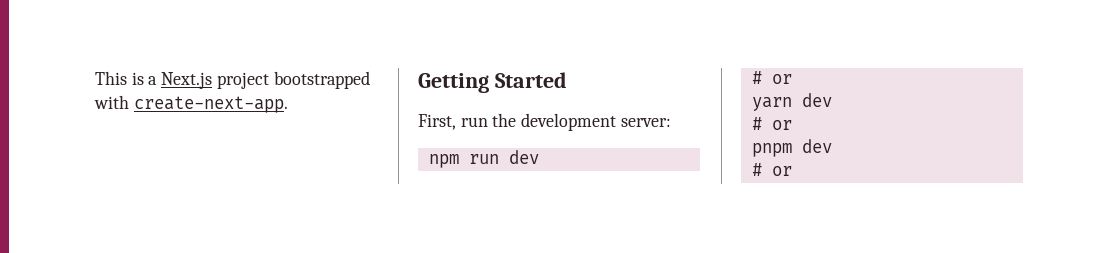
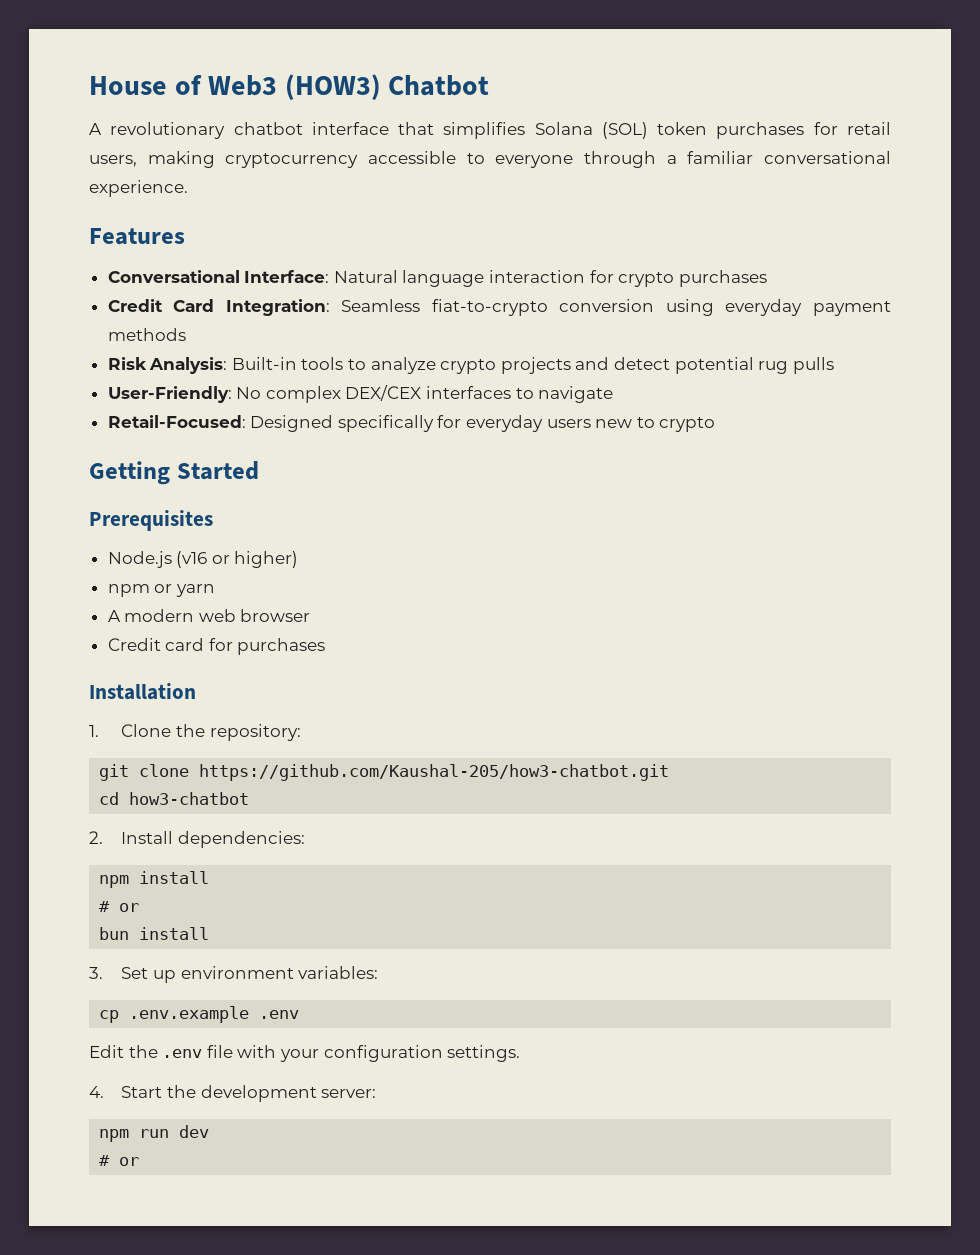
- This is a Next.js project bootstrapped with create-next-app.
+ House of Web3 (HOW3) Chatbot
+ A revolutionary chatbot interface that simplifies Solana (SOL) token purchases for retail users, making cryptocurrency accessible to everyone through a familiar conversational experience.
+ Features
+ Conversational Interface: Natural language interaction for crypto purchases
+ Credit Card Integration: Seamless fiat-to-crypto conversion using everyday payment methods
+ Risk Analysis: Built-in tools to analyze crypto projects and detect potential rug pulls
+ User-Friendly: No complex DEX/CEX interfaces to navigate
+ Retail-Focused: Designed specifically for everyday users new to crypto
  Getting Started
- First, run the development server:
+ Prerequisites
+ Node.js (v16 or higher)
+ npm or yarn
+ A modern web browser
+ Credit card for purchases
+ Installation
+ 1. Clone the repository:
+ git clone https://github.com/Kaushal-205/how3-chatbot.git
+ cd how3-chatbot
+ 2. Install dependencies:
+ npm install
+ # or
+ bun install
+ 3. Set up environment variables:
+ cp .env.example .env
+ Edit the .env file with your configuration settings.
+ 4. Start the development server:
- yarn dev
- # or
- pnpm dev
- # or

